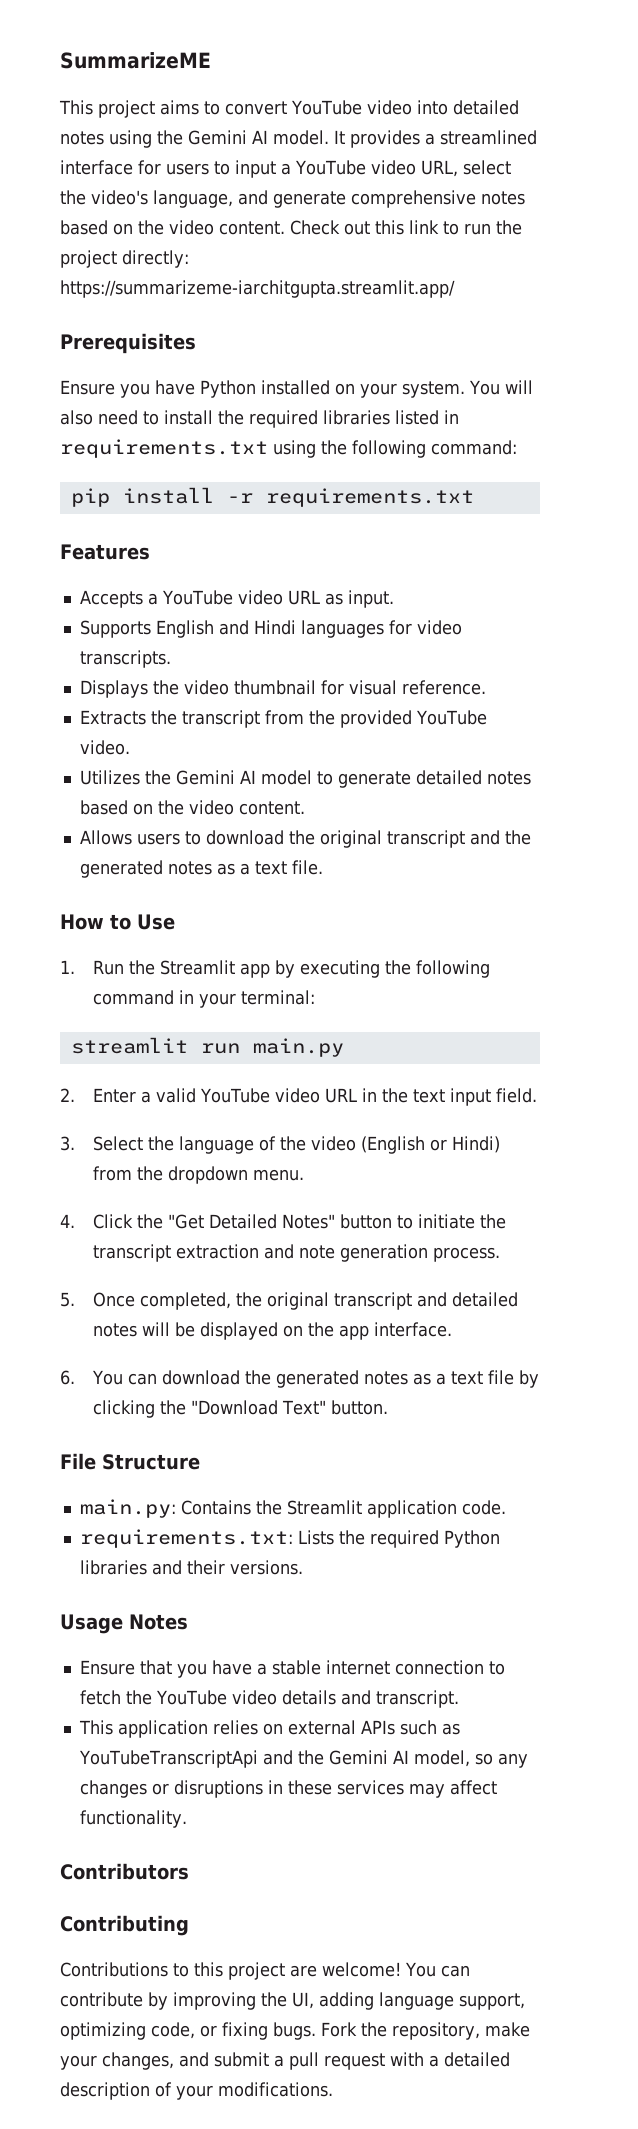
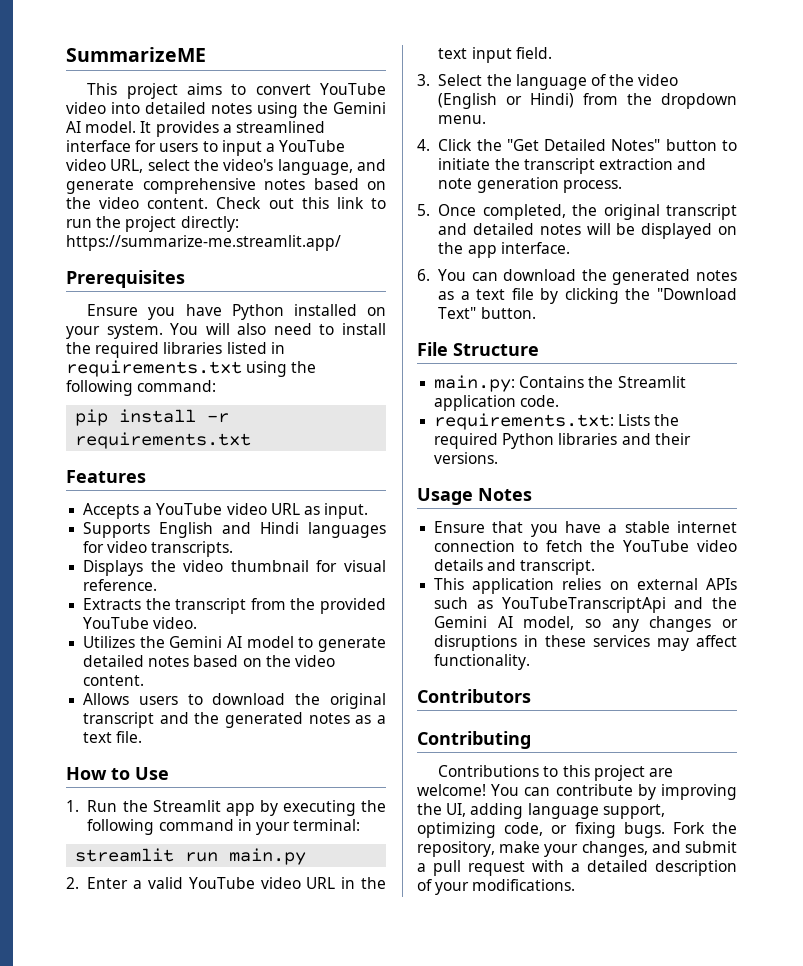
- Check out this link to run the project directly: https://summarizeme-iarchitgupta.streamlit.app/
+ Check out this link to run the project directly: https://summarize-me.streamlit.app/

